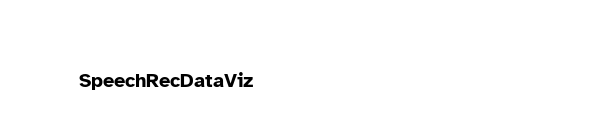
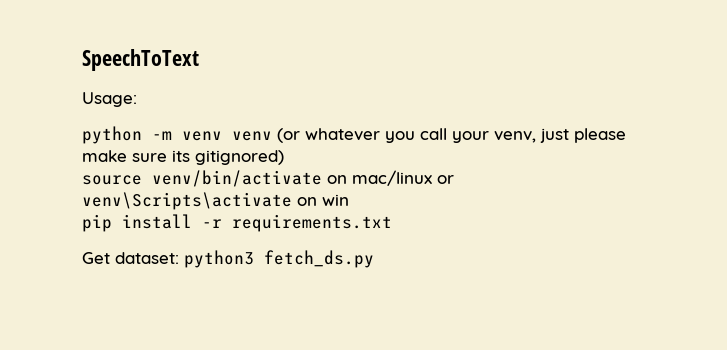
- SpeechRecDataViz
+ SpeechToText
+ Usage:
+ python -m venv venv (or whatever you call your venv, just please make sure its gitignored)
+ source venv/bin/activate on mac/linux or venv\Scripts\activate on win
+ pip install -r requirements.txt
+ Get dataset: python3 fetch_ds.py

